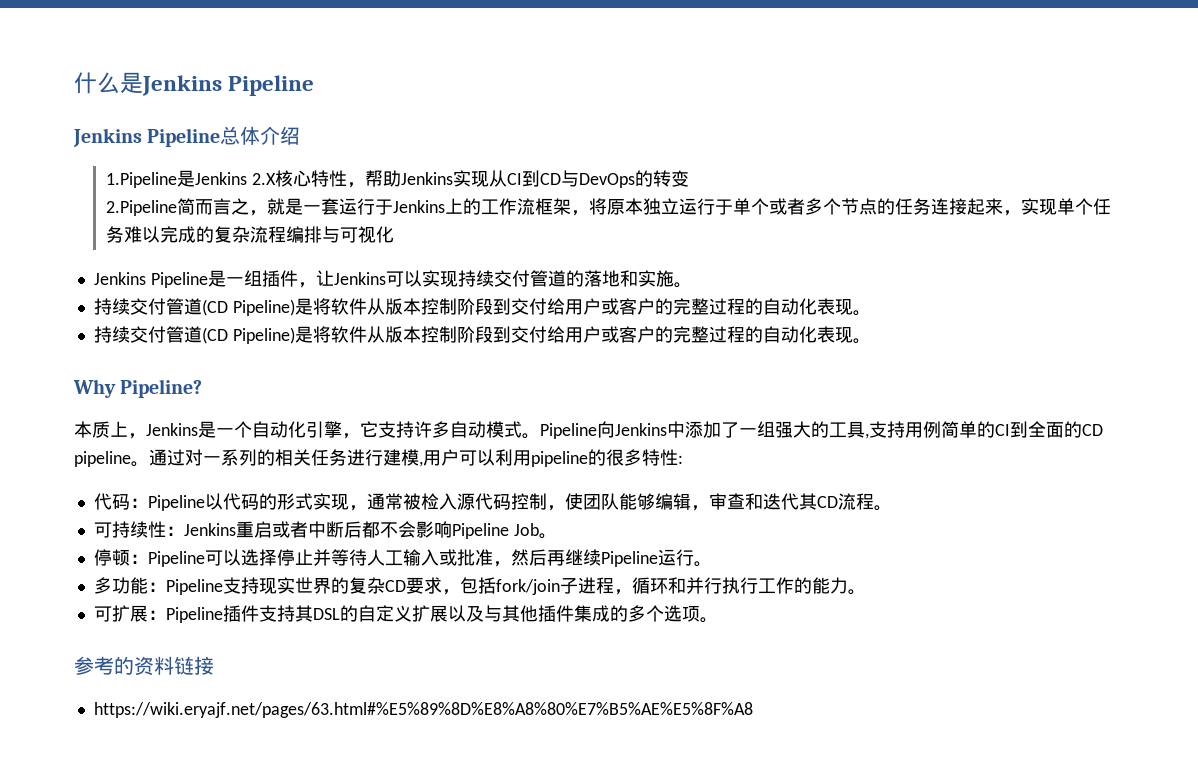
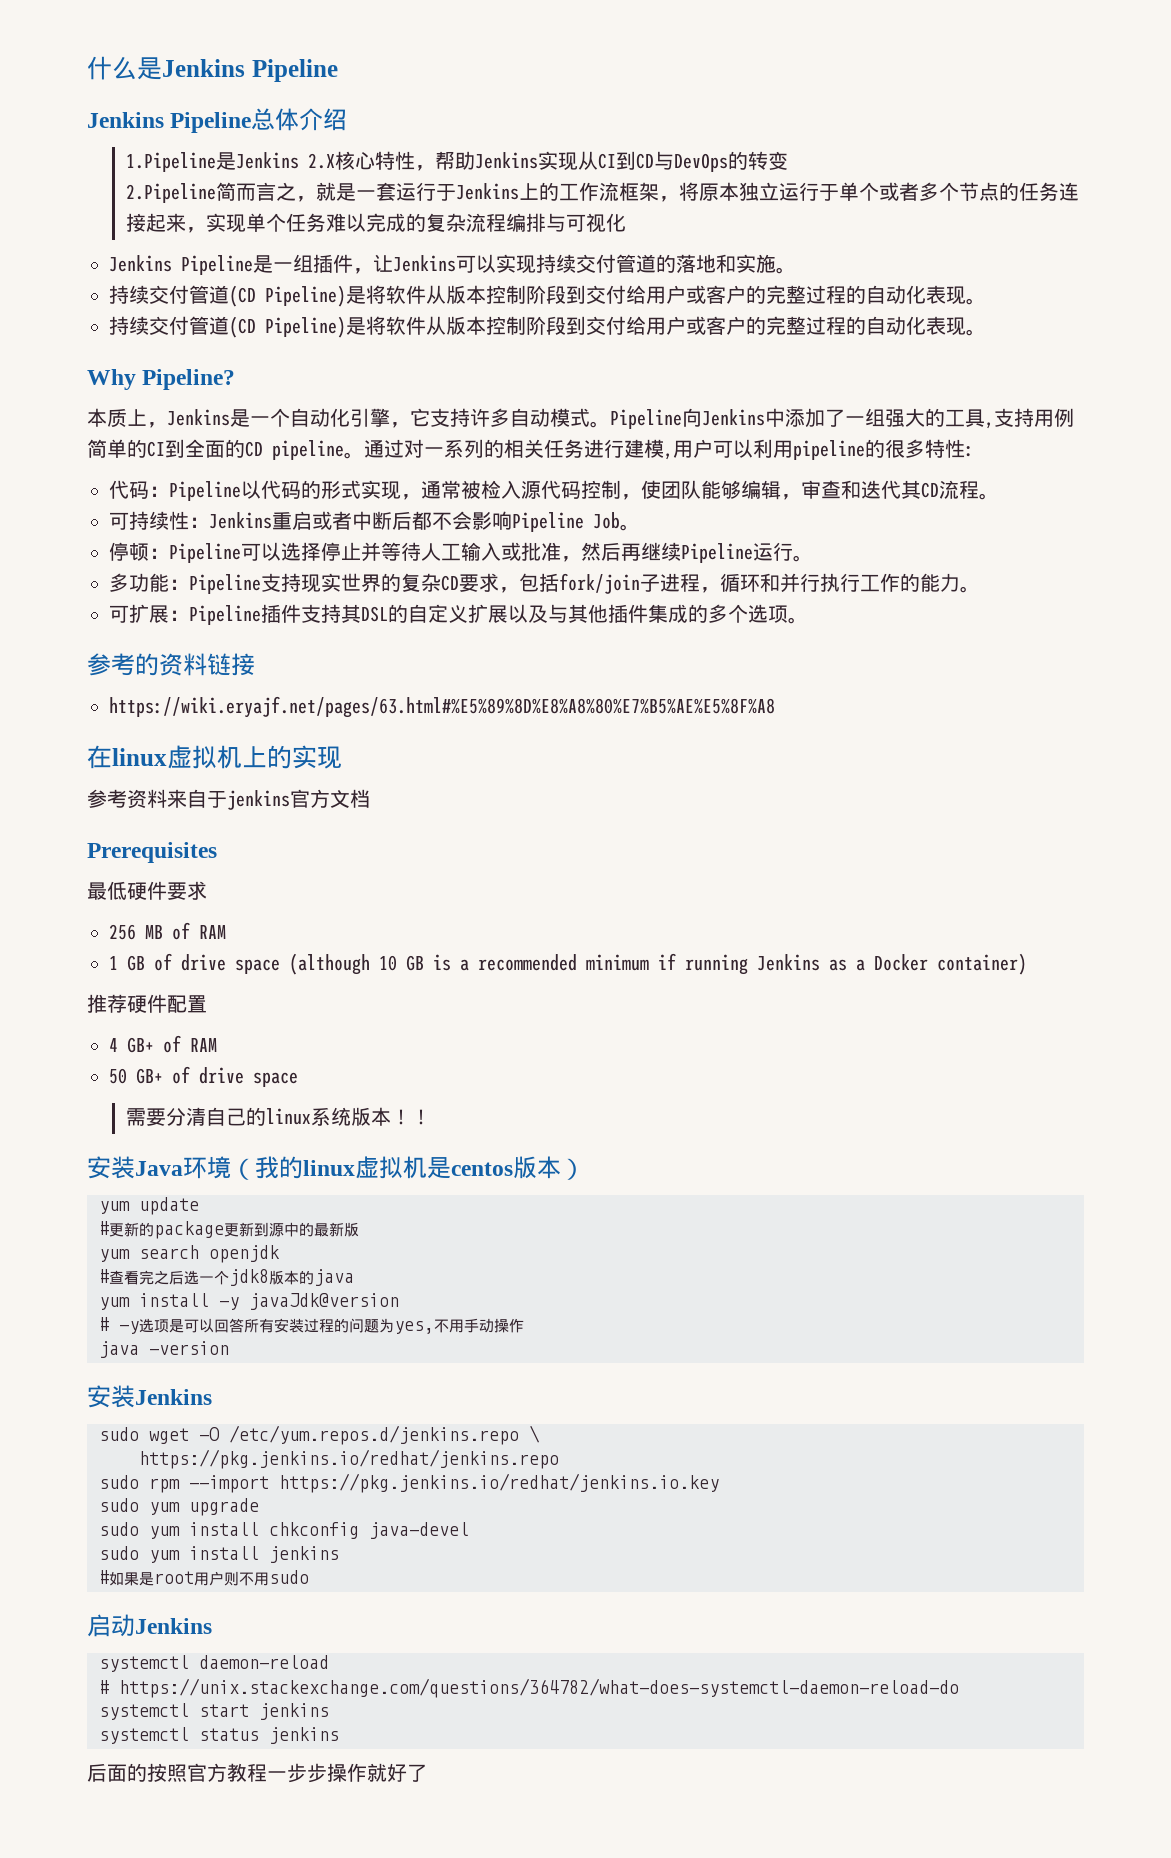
+ 在linux虚拟机上的实现
+ 参考资料来自于jenkins官方文档
+ Prerequisites
+ 最低硬件要求
+ 256 MB of RAM
+ 1 GB of drive space (although 10 GB is a recommended minimum if running Jenkins as a Docker container)
+ 推荐硬件配置
+ 4 GB+ of RAM
+ 50 GB+ of drive space
+ 需要分清自己的linux系统版本！！
+ 安装Java环境（我的linux虚拟机是centos版本）
+ yum update
+ #更新的package更新到源中的最新版
+ yum search openjdk
+ #查看完之后选一个jdk8版本的java
+ yum install -y javaJdk@version
+ # -y选项是可以回答所有安装过程的问题为yes,不用手动操作
+ java -version
+ 安装Jenkins
+ sudo wget -O /etc/yum.repos.d/jenkins.repo \
+ https://pkg.jenkins.io/redhat/jenkins.repo
+ sudo rpm --import https://pkg.jenkins.io/redhat/jenkins.io.key
+ sudo yum upgrade
+ sudo yum install chkconfig java-devel
+ sudo yum install jenkins
+ #如果是root用户则不用sudo
+ 启动Jenkins
+ systemctl daemon-reload
+ # https://unix.stackexchange.com/questions/364782/what-does-systemctl-daemon-reload-do
+ systemctl start jenkins
+ systemctl status jenkins
+ 后面的按照官方教程一步步操作就好了

